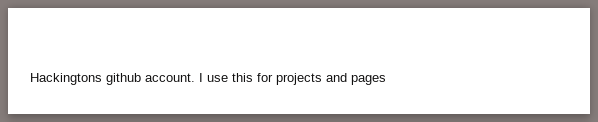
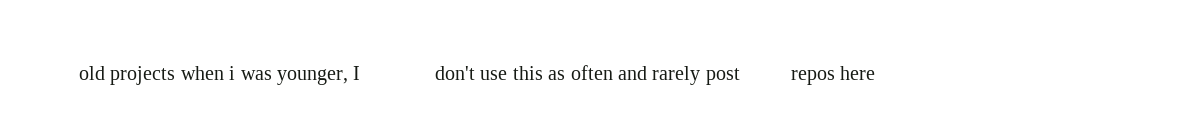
- Hackingtons github account. I use this for projects and pages
+ old projects when i was younger, I don't use this as often and rarely post repos here

